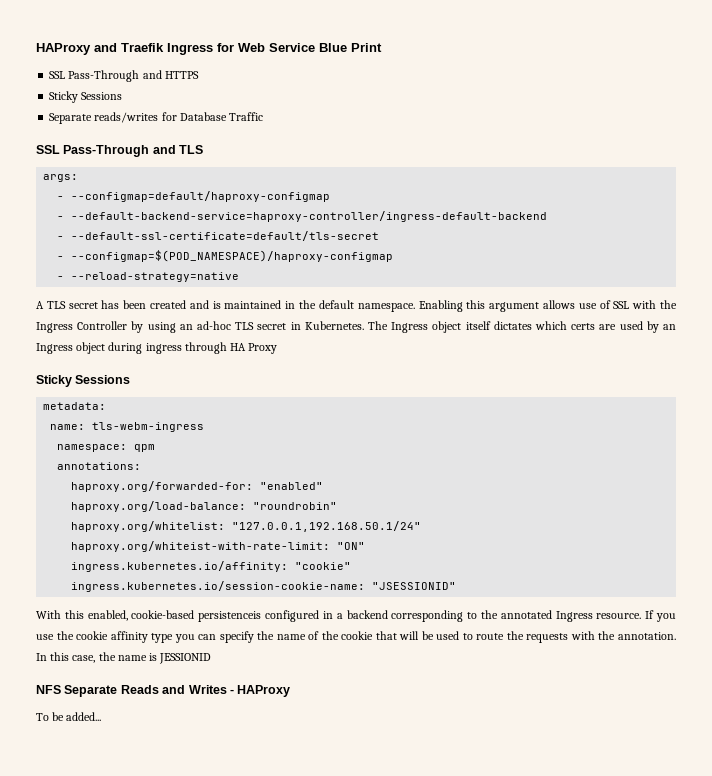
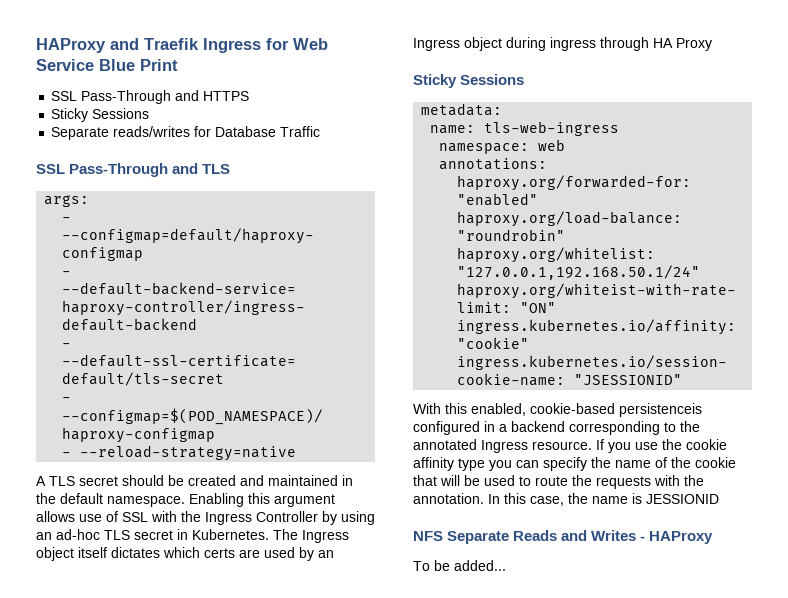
- A TLS secret has been created and is maintained in the default namespace.
+ A TLS secret should be created and maintained in the default namespace.
- name: tls-webm-ingress
+ name: tls-web-ingress
- namespace: qpm
+ namespace: web

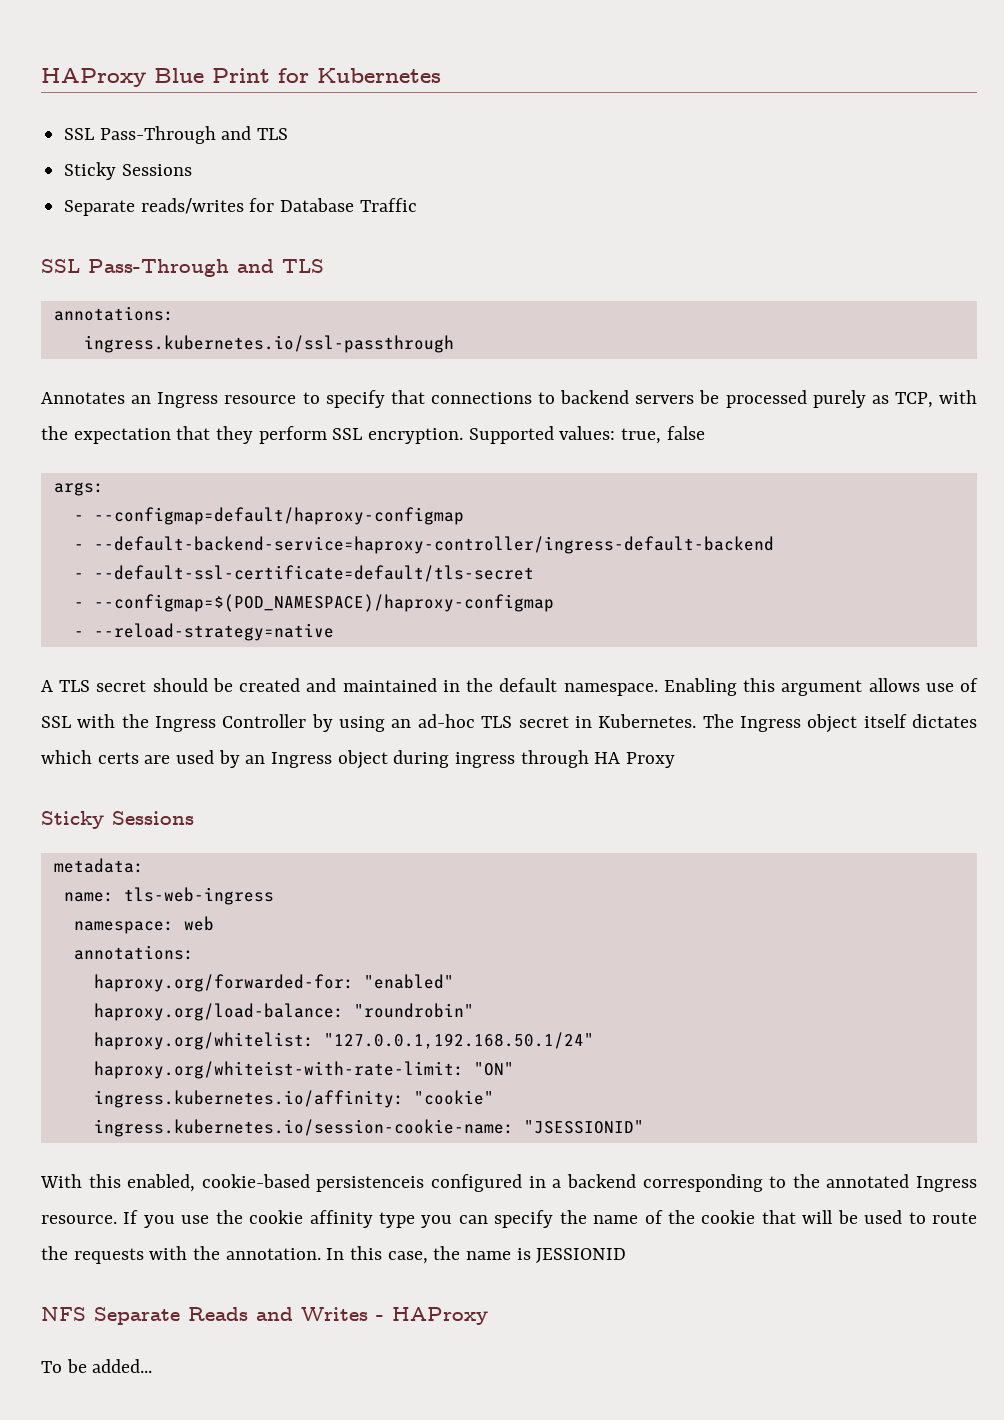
- HAProxy and Traefik Ingress for Web Service Blue Print
- SSL Pass-Through and HTTPS
+ HAProxy Blue Print for Kubernetes
+ SSL Pass-Through and TLS
  Separate reads/writes for Database Traffic
  SSL Pass-Through and TLS
+ annotations:
+ ingress.kubernetes.io/ssl-passthrough
+ Annotates an Ingress resource to specify that connections to backend servers be processed purely as TCP, with the expectation that they perform SSL encryption. Supported values: true, false

